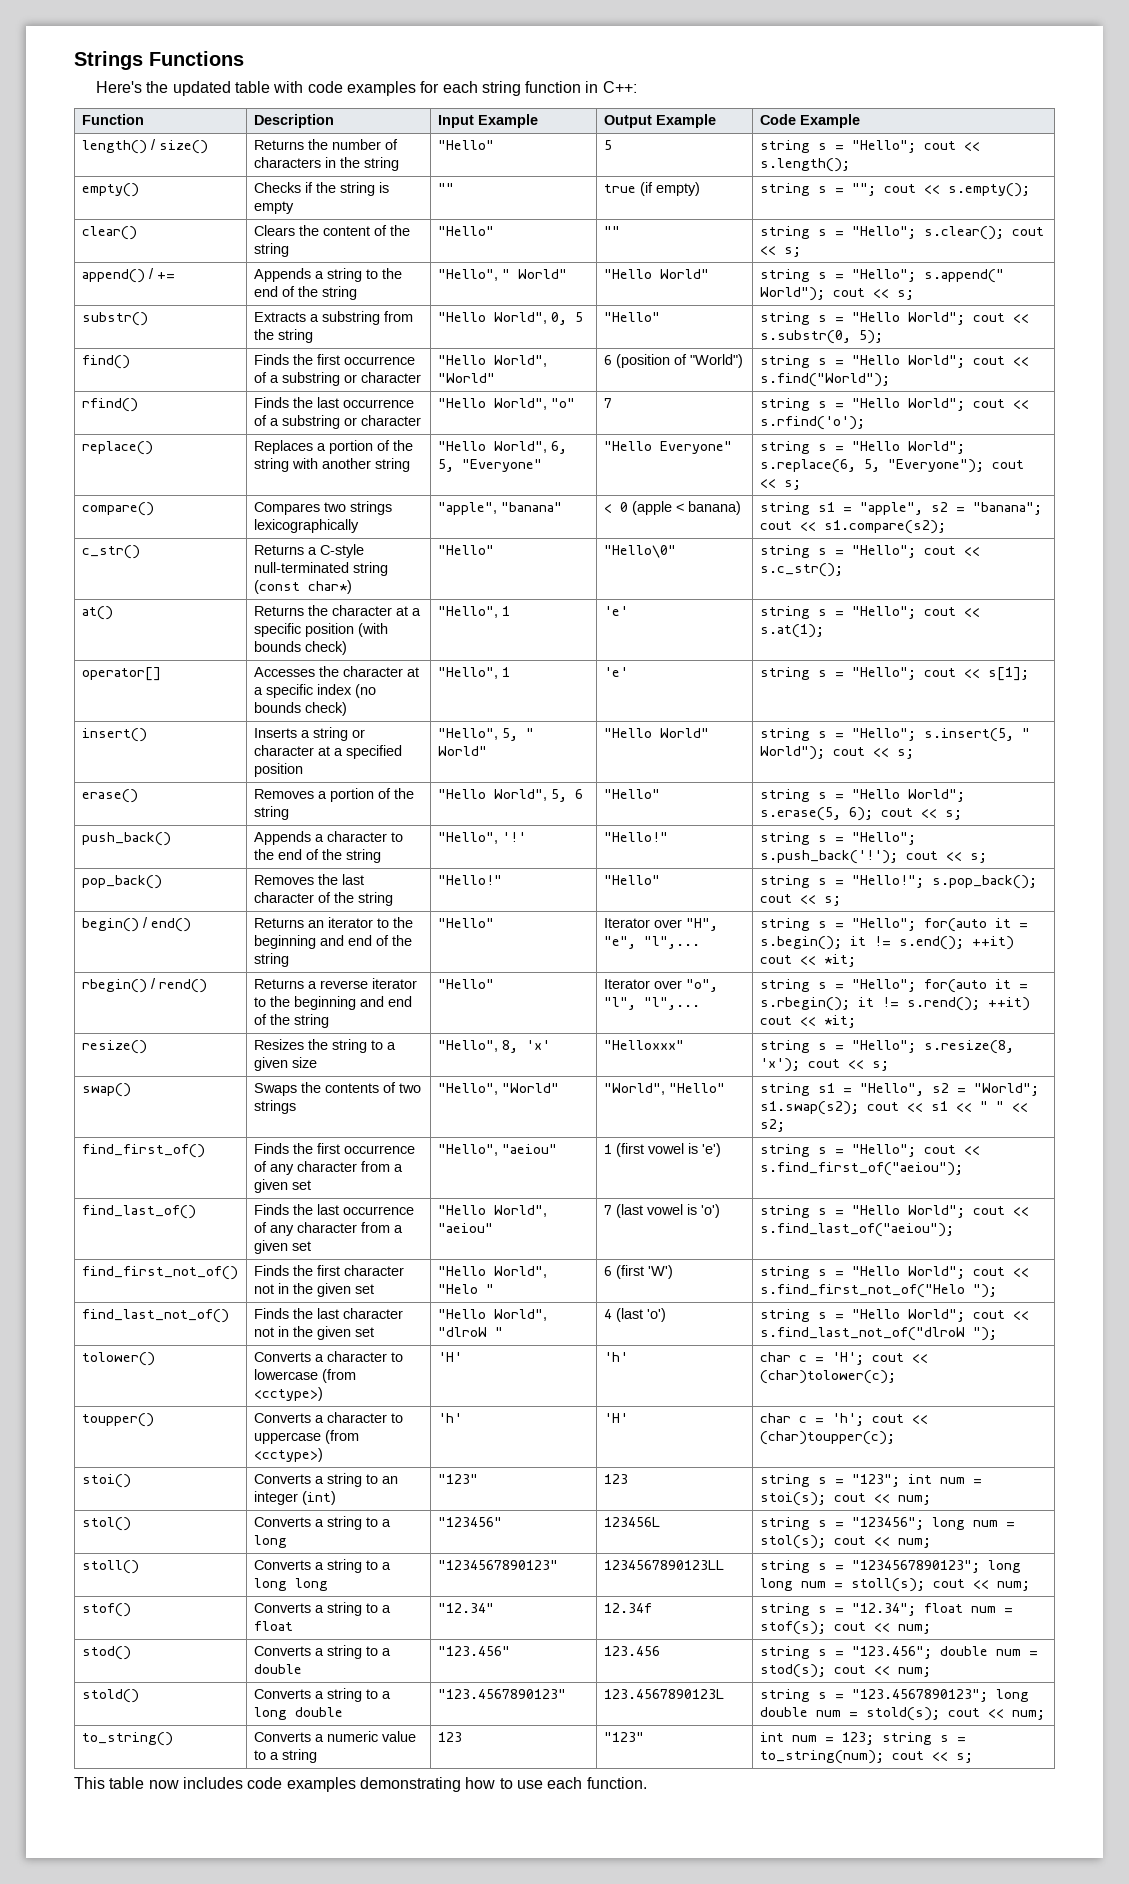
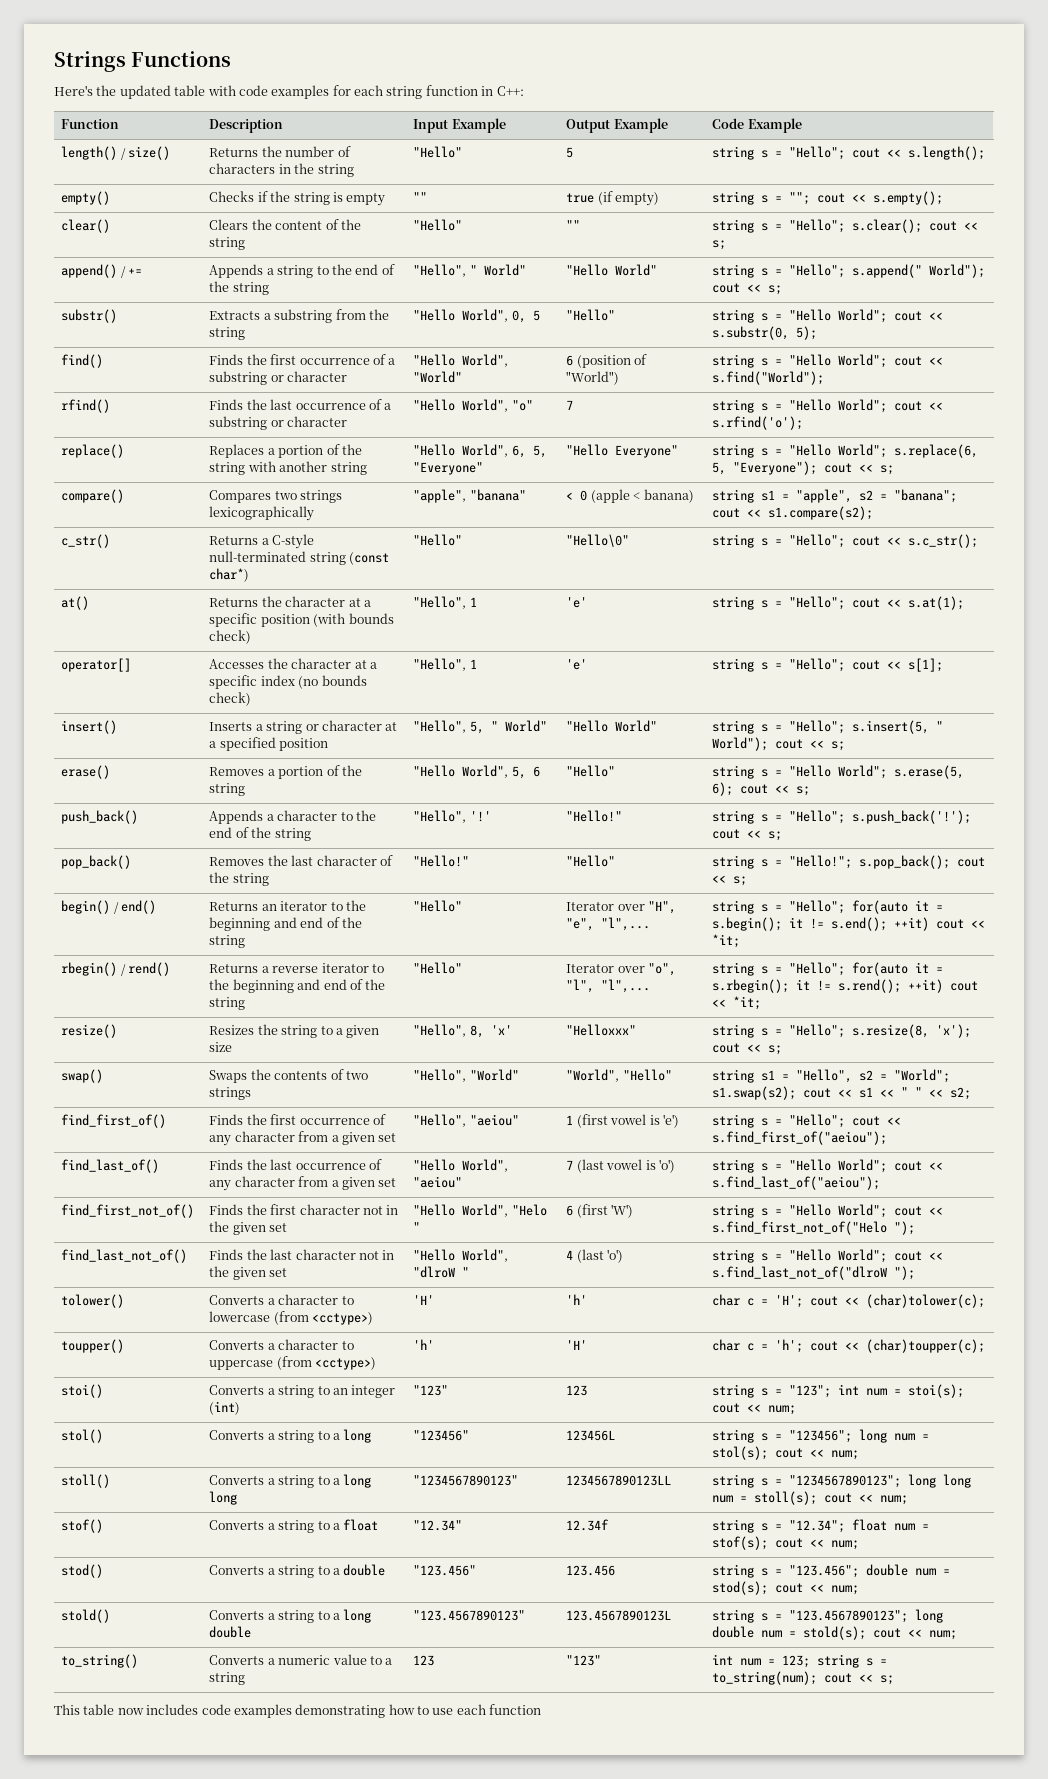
- This table now includes code examples demonstrating how to use each function.
+ This table now includes code examples demonstrating how to use each function

